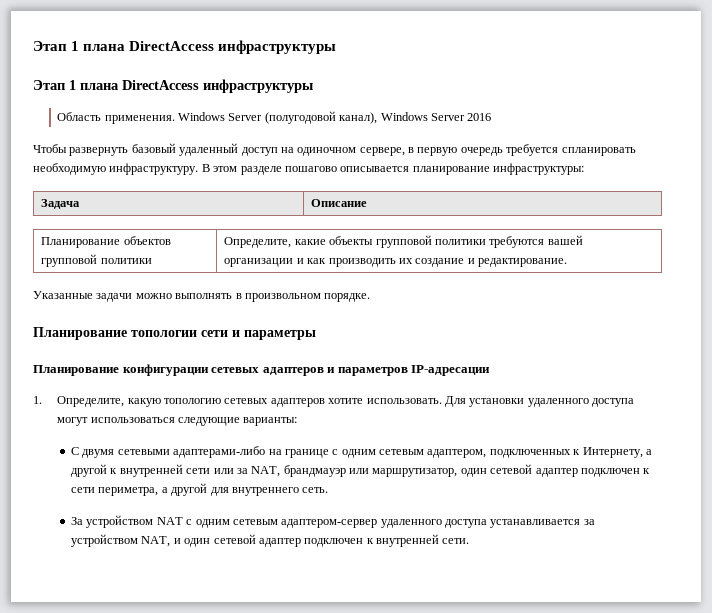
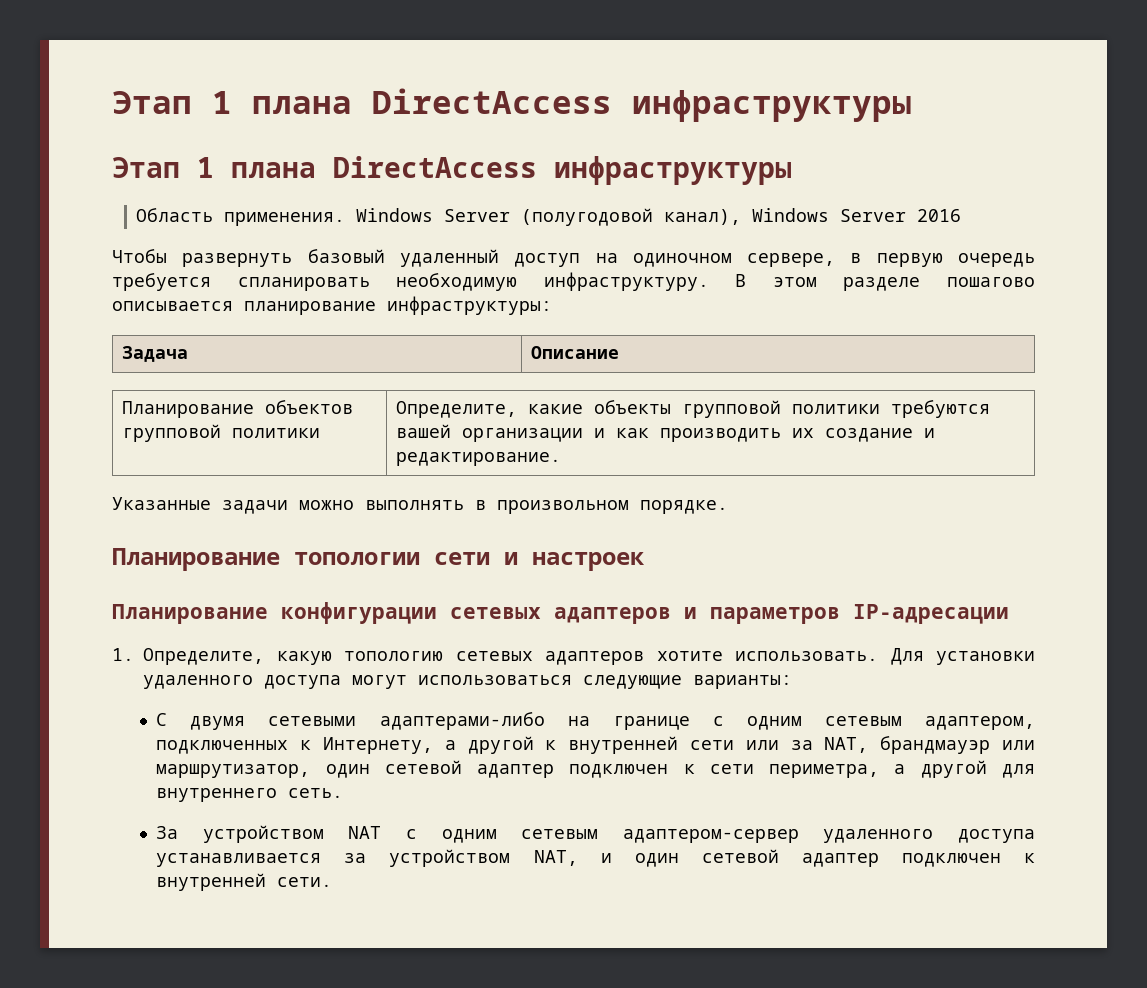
- Планирование топологии сети и параметры
+ Планирование топологии сети и настроек

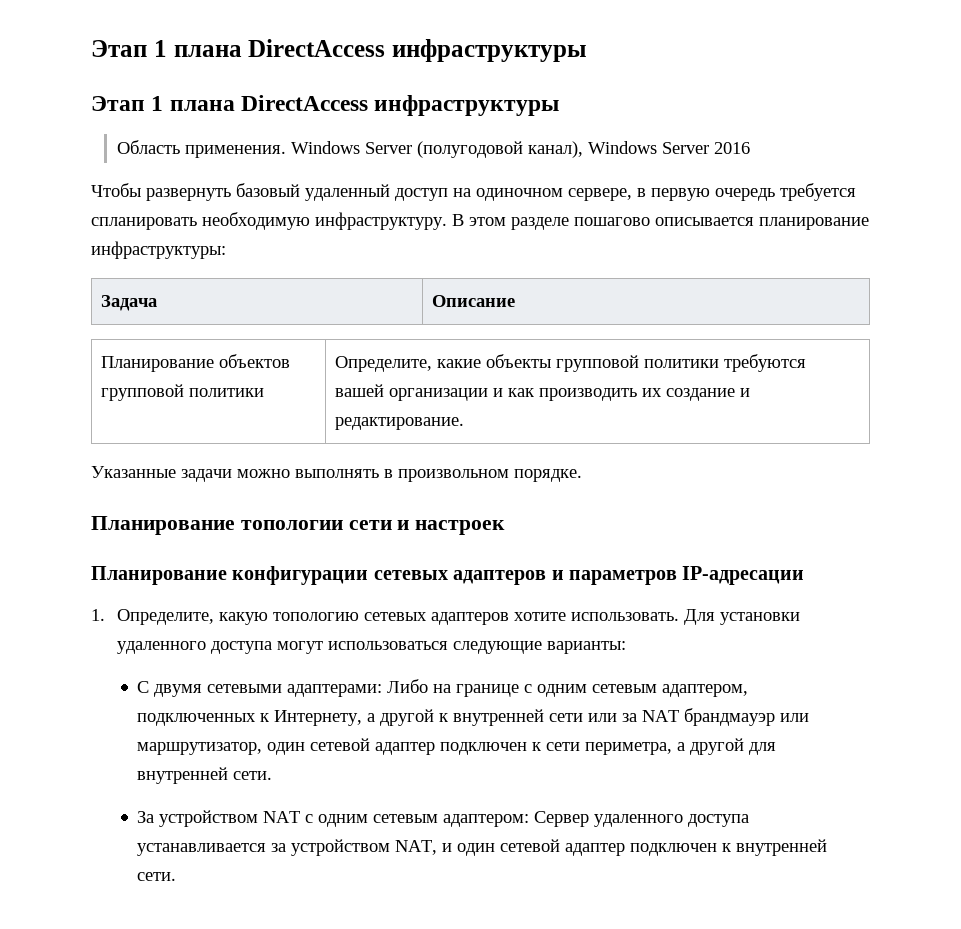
- С двумя сетевыми адаптерами-либо на границе с одним сетевым адаптером, подключенных к Интернету, а другой к внутренней сети или за NAT, брандмауэр или маршрутизатор, один сетевой адаптер подключен к сети периметра, а другой для внутреннего сеть.
+ С двумя сетевыми адаптерами: Либо на границе с одним сетевым адаптером, подключенных к Интернету, а другой к внутренней сети или за NAT брандмауэр или маршрутизатор, один сетевой адаптер подключен к сети периметра, а другой для внутренней сети.
- За устройством NAT с одним сетевым адаптером-сервер удаленного доступа устанавливается за устройством NAT, и один сетевой адаптер подключен к внутренней сети.
+ За устройством NAT с одним сетевым адаптером: Сервер удаленного доступа устанавливается за устройством NAT, и один сетевой адаптер подключен к внутренней сети.

